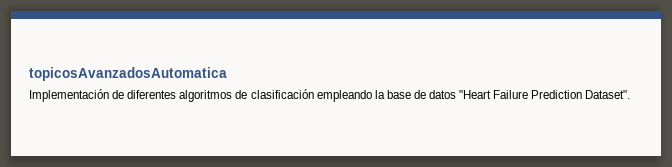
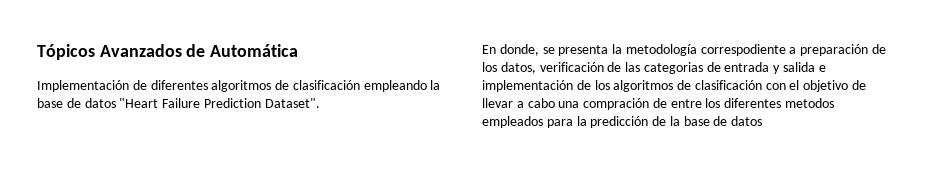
- topicosAvanzadosAutomatica
+ Tópicos Avanzados de Automática
+ En donde, se presenta la metodología correspodiente a preparación de los datos, verificación de las categorias de entrada y salida e implementación de los algoritmos de clasificación con el objetivo de llevar a cabo una compración de entre los diferentes metodos empleados para la predicción de la base de datos

